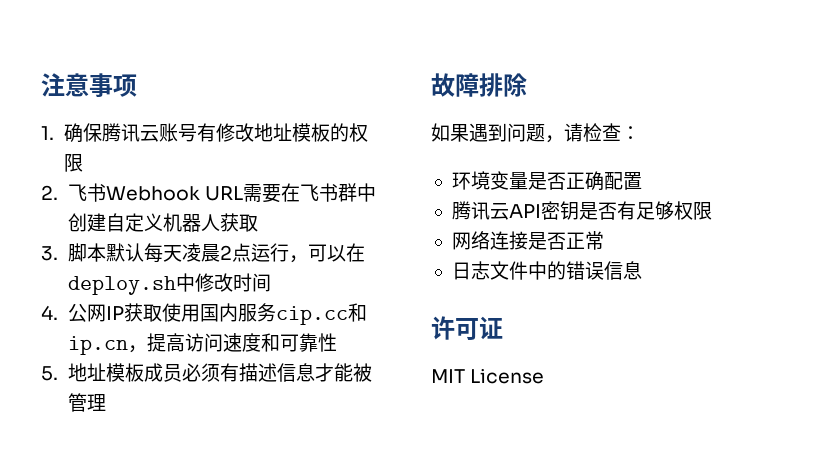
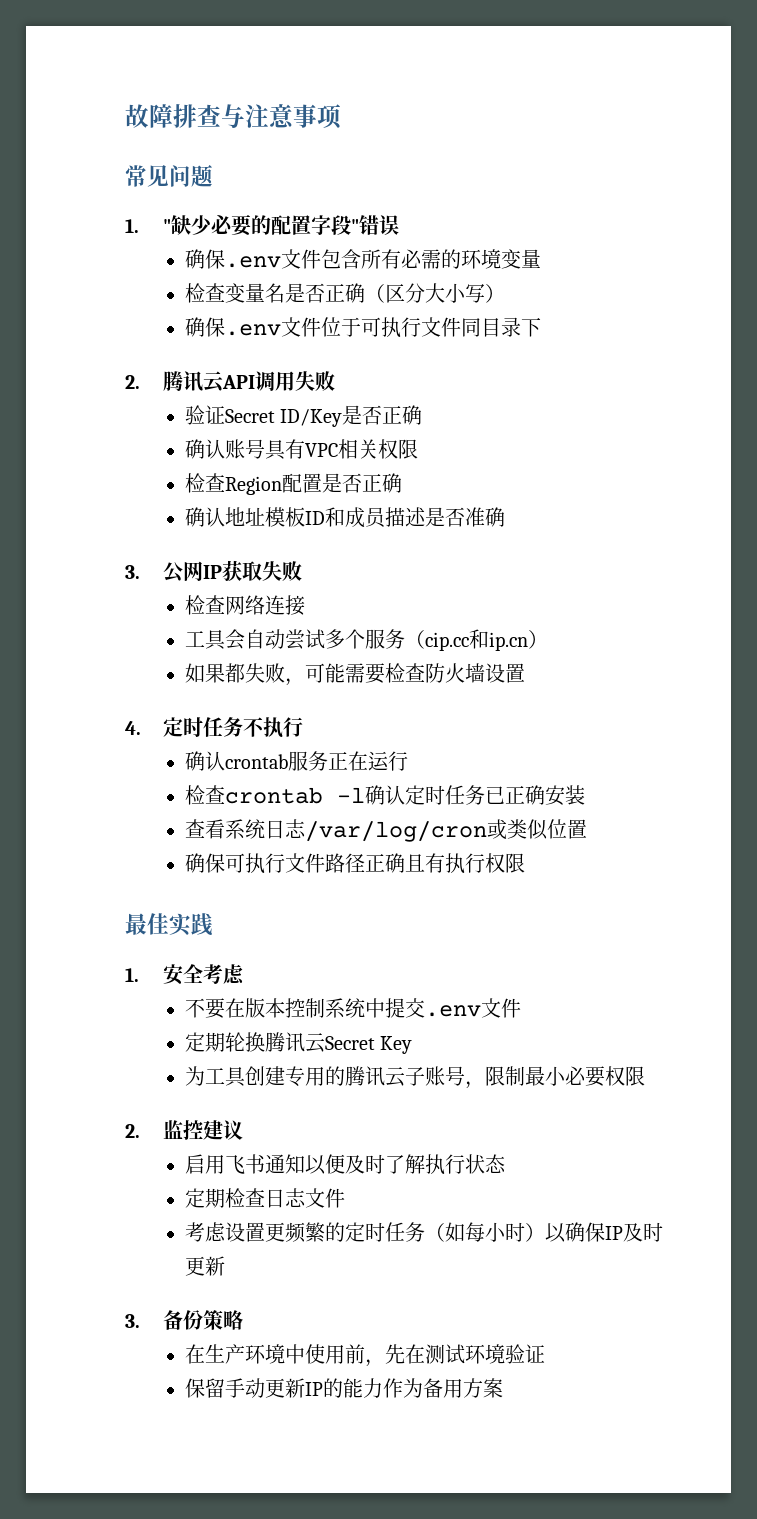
- 注意事项
+ 故障排查与注意事项
- 1.确保腾讯云账号有修改地址模板的权限
- 2.飞书Webhook URL需要在飞书群中创建自定义机器人获取
- 3.脚本默认每天凌晨2点运行，可以在deploy.sh中修改时间
- 4.公网IP获取使用国内服务cip.cc和ip.cn，提高访问速度和可靠性
- 5.地址模板成员必须有描述信息才能被管理
- 故障排除
- 如果遇到问题，请检查：
- 环境变量是否正确配置
- 腾讯云API密钥是否有足够权限
- 网络连接是否正常
- 日志文件中的错误信息
- 许可证
- MIT License
+ 常见问题
+ 1. "缺少必要的配置字段"错误
+ 确保.env文件包含所有必需的环境变量
+ 检查变量名是否正确（区分大小写）
+ 确保.env文件位于可执行文件同目录下
+ 2.腾讯云API调用失败
+ 验证Secret ID/Key是否正确
+ 确认账号具有VPC相关权限
+ 检查Region配置是否正确
+ 确认地址模板ID和成员描述是否准确
+ 3.公网IP获取失败
+ 检查网络连接
+ 工具会自动尝试多个服务（cip.cc和ip.cn）
+ 如果都失败，可能需要检查防火墙设置
+ 4.定时任务不执行
+ 确认crontab服务正在运行
+ 检查crontab -l确认定时任务已正确安装
+ 查看系统日志/var/log/cron或类似位置
+ 确保可执行文件路径正确且有执行权限
+ 最佳实践
+ 1.安全考虑
+ 不要在版本控制系统中提交.env文件
+ 定期轮换腾讯云Secret Key
+ 为工具创建专用的腾讯云子账号，限制最小必要权限
+ 2.监控建议
+ 启用飞书通知以便及时了解执行状态
+ 定期检查日志文件
+ 考虑设置更频繁的定时任务（如每小时）以确保IP及时更新
+ 3.备份策略
+ 在生产环境中使用前，先在测试环境验证
+ 保留手动更新IP的能力作为备用方案

